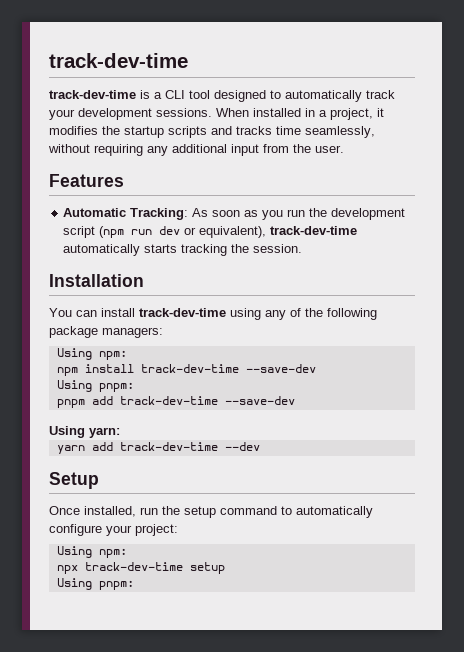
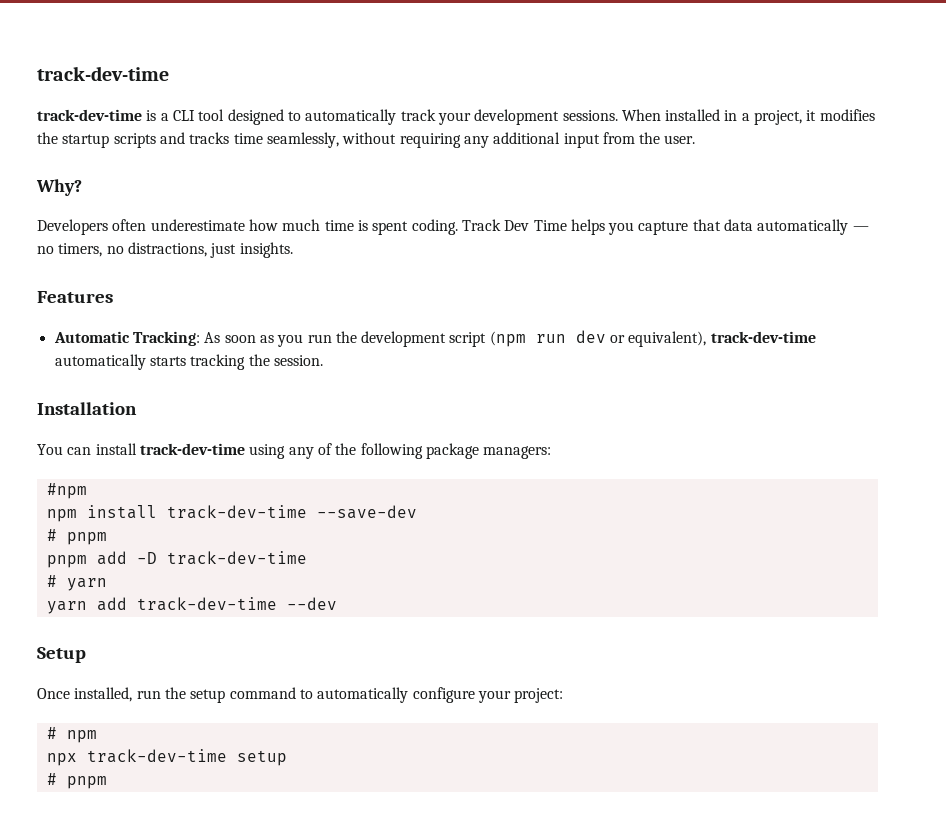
+ Why?
+ Developers often underestimate how much time is spent coding. Track Dev Time helps you capture that data automatically — no timers, no distractions, just insights.
  You can install track-dev-time using any of the following package managers:
- Using npm:
+ #npm
  npm install track-dev-time --save-dev
- Using pnpm:
+ # pnpm
- pnpm add track-dev-time --save-dev
- Using yarn:
+ pnpm add -D track-dev-time
+ # yarn
  Once installed, run the setup command to automatically configure your project:
- Using npm:
+ # npm
  npx track-dev-time setup
- Using pnpm:
+ # pnpm

